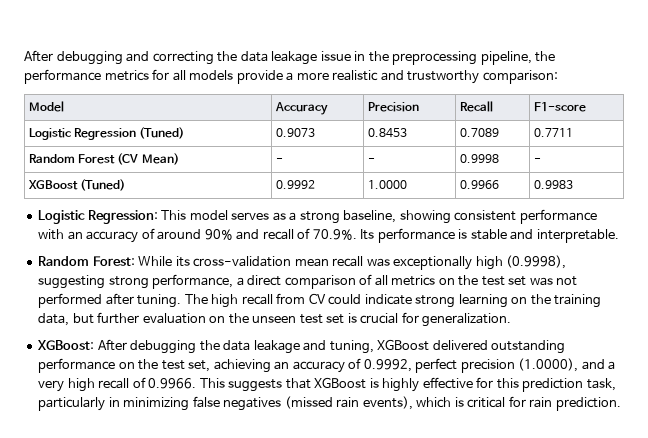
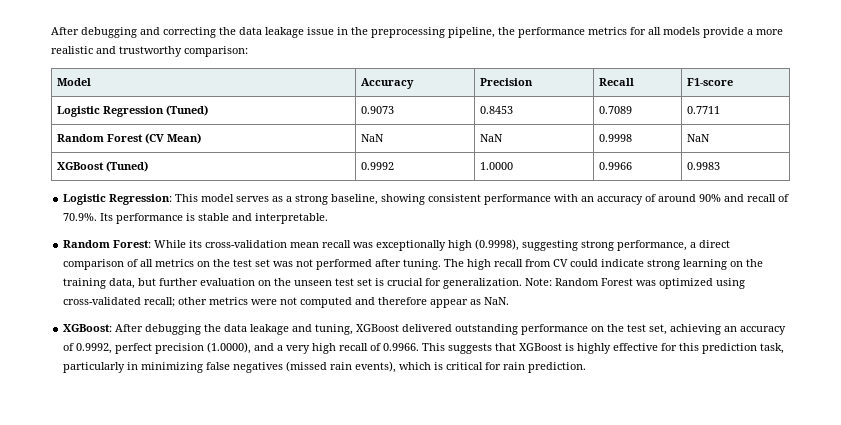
- Random Forest (CV Mean) | - | - | 0.9998 | -
+ Random Forest (CV Mean) | NaN | NaN | 0.9998 | NaN
+ Note: Random Forest was optimized using cross-validated recall; other metrics were not computed and therefore appear as NaN.

